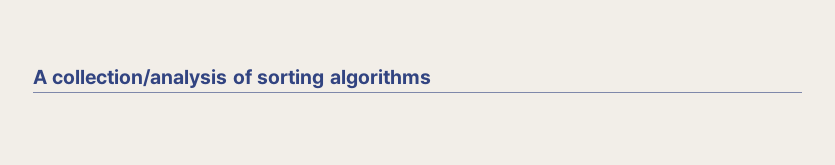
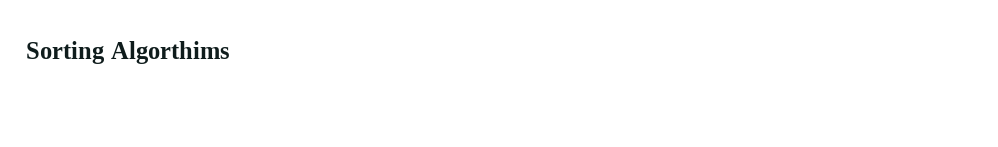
- A collection/analysis of sorting algorithms
+ Sorting Algorthims

